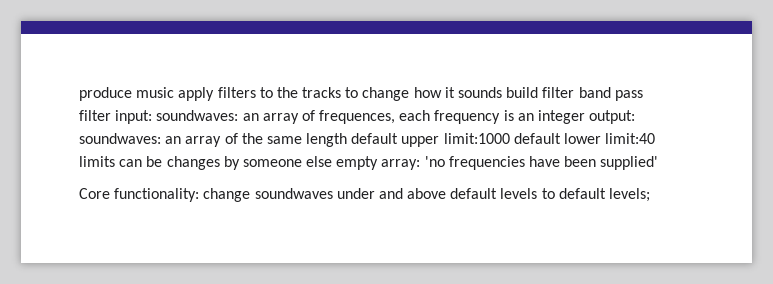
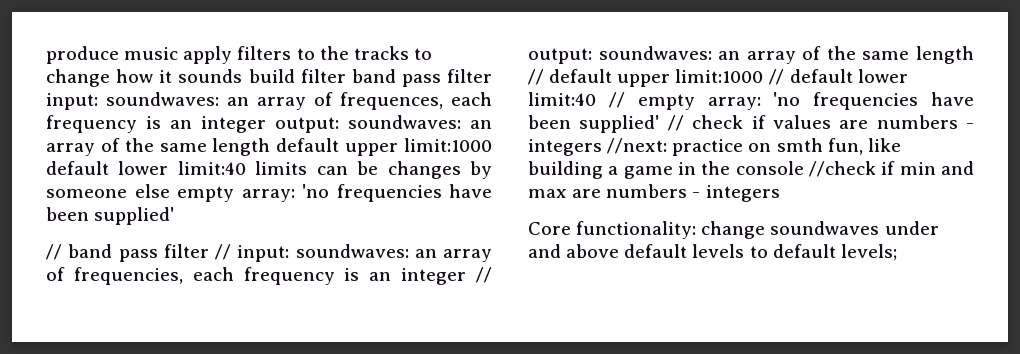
+ // band pass filter // input: soundwaves: an array of frequencies, each frequency is an integer // output: soundwaves: an array of the same length // default upper limit:1000 // default lower limit:40 // empty array: 'no frequencies have been supplied' // check if values are numbers - integers //next: practice on smth fun, like building a game in the console //check if min and max are numbers - integers

